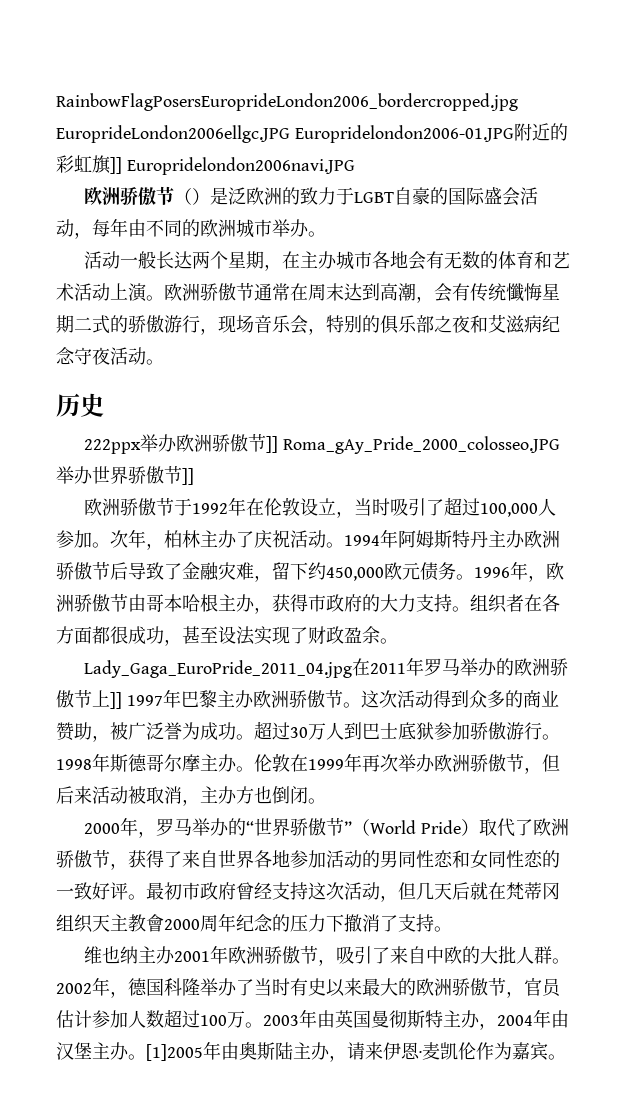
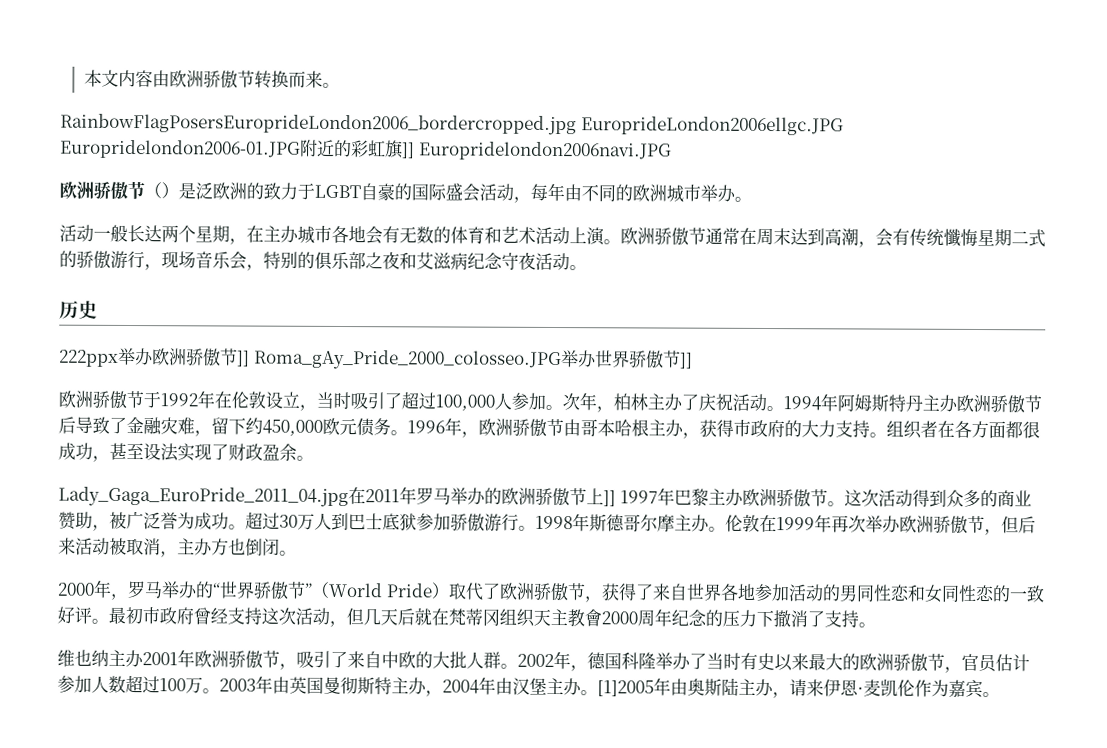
+ 本文内容由欧洲骄傲节转换而来。

